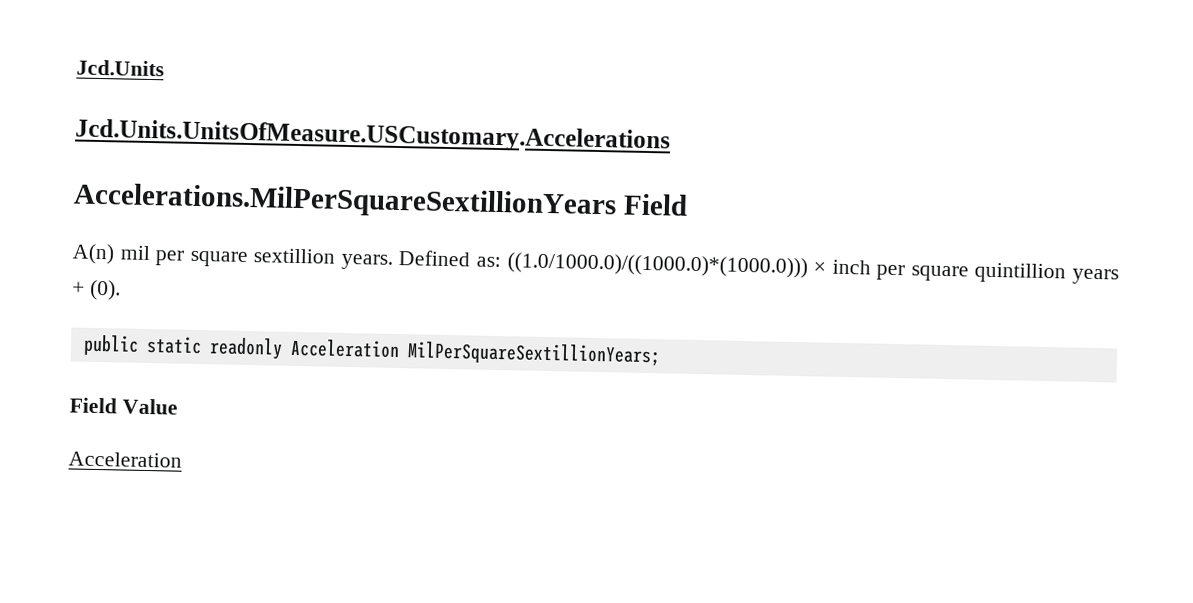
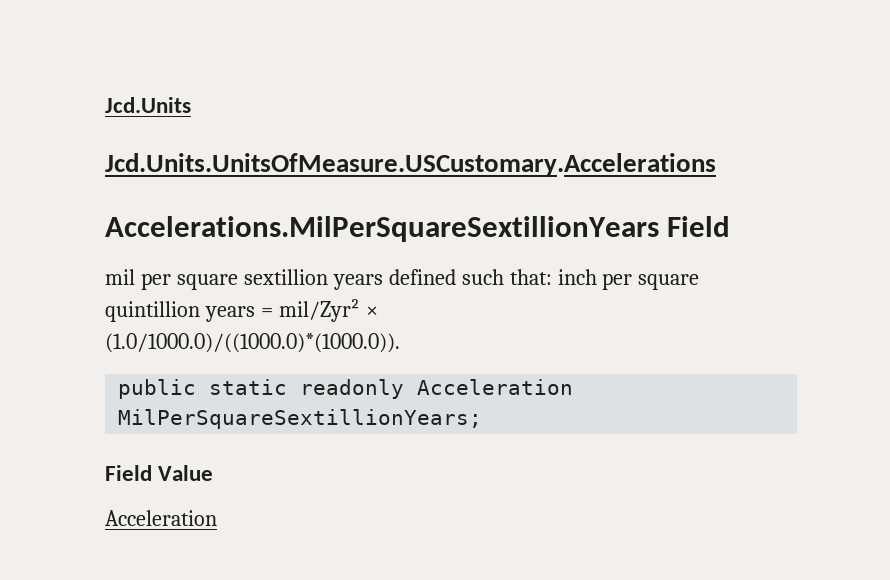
- A(n) mil per square sextillion years. Defined as: ((1.0/1000.0)/((1000.0)*(1000.0))) × inch per square quintillion years + (0).
+ mil per square sextillion years defined such that: inch per square quintillion years = mil/Zyr² ×
+ (1.0/1000.0)/((1000.0)*(1000.0)).

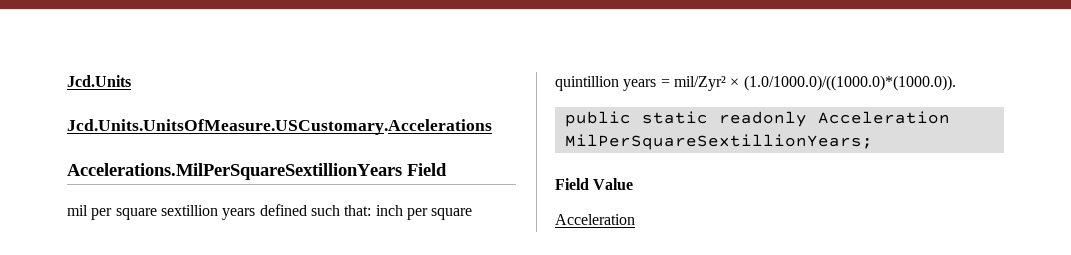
- mil per square sextillion years defined such that: inch per square quintillion years = mil/Zyr² ×
- (1.0/1000.0)/((1000.0)*(1000.0)).
+ mil per square sextillion years defined such that: inch per square quintillion years = mil/Zyr² × (1.0/1000.0)/((1000.0)*(1000.0)).

